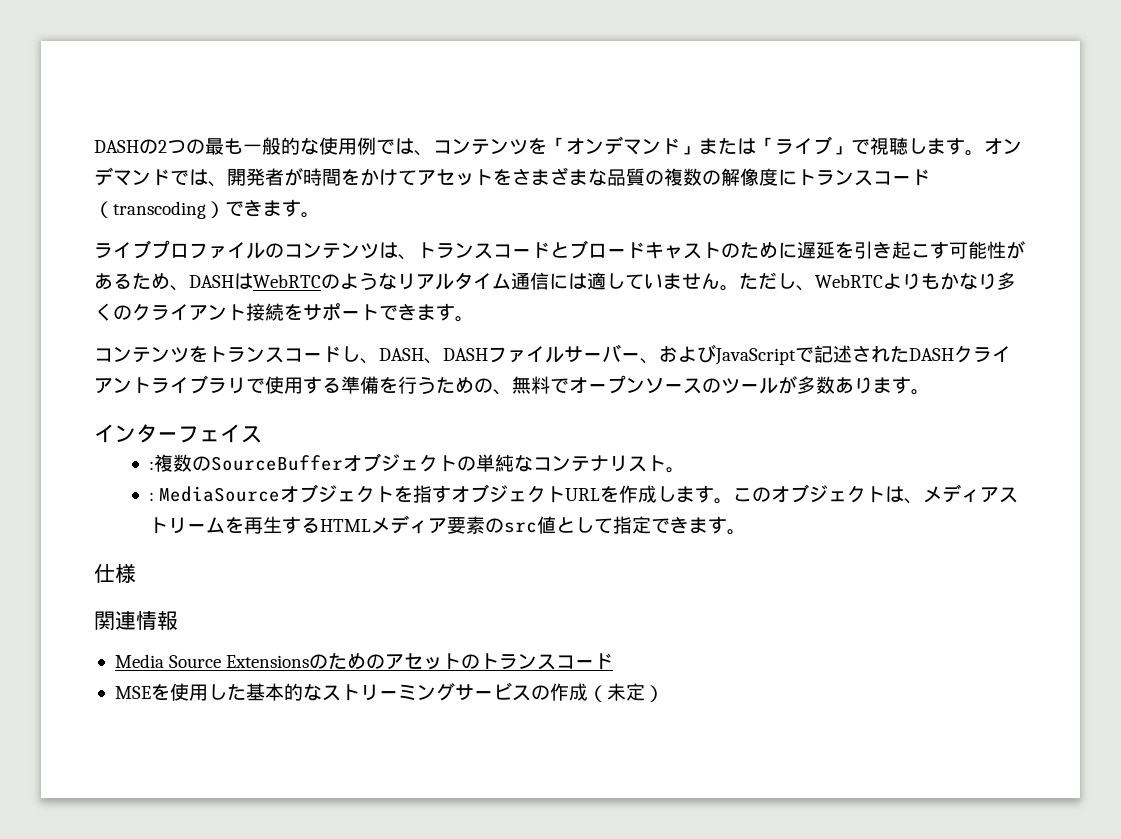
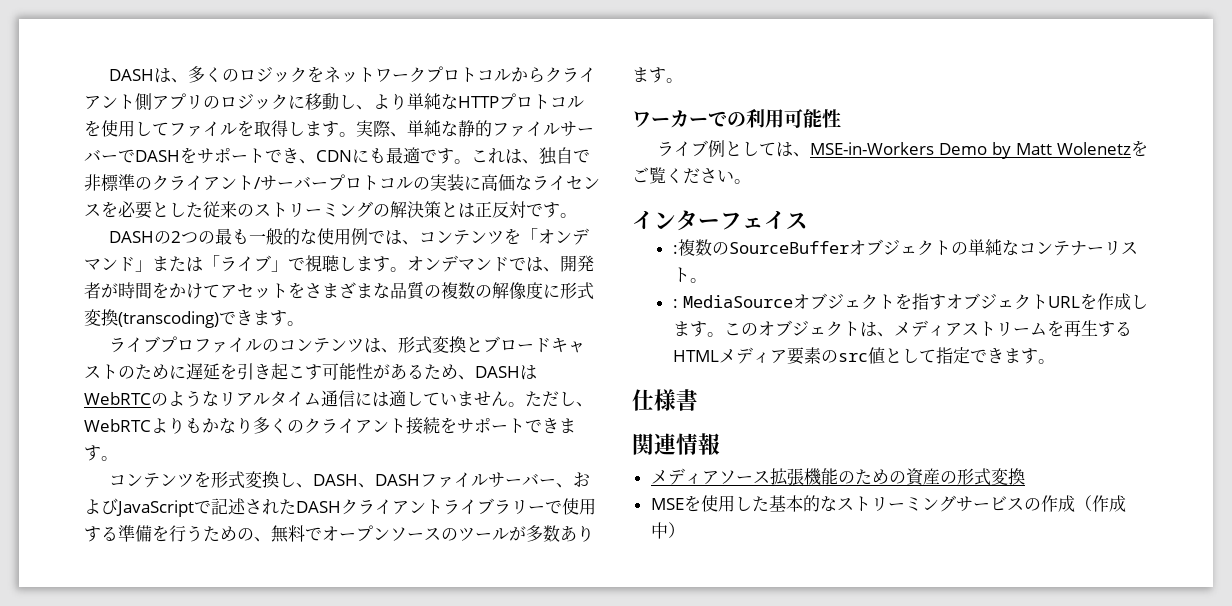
+ DASHは、多くのロジックをネットワークプロトコルからクライアント側アプリのロジックに移動し、より単純なHTTPプロトコルを使用してファイルを取得します。実際、単純な静的ファイルサーバーでDASHをサポートでき、CDNにも最適です。これは、独自で非標準のクライアント/サーバープロトコルの実装に高価なライセンスを必要とした従来のストリーミングの解決策とは正反対です。
- オンデマンドでは、開発者が時間をかけてアセットをさまざまな品質の複数の解像度にトランスコード（transcoding）できます。
+ オンデマンドでは、開発者が時間をかけてアセットをさまざまな品質の複数の解像度に形式変換(transcoding)できます。
- ライブプロファイルのコンテンツは、トランスコードとブロードキャストのために遅延を引き起こす可能性があるため、DASHはWebRTCのようなリアルタイム通信には適していません。
+ ライブプロファイルのコンテンツは、形式変換とブロードキャストのために遅延を引き起こす可能性があるため、DASHはWebRTCのようなリアルタイム通信には適していません。
- コンテンツをトランスコードし、DASH、DASHファイルサーバー、およびJavaScriptで記述されたDASHクライアントライブラリで使用する準備を行うための、無料でオープンソースのツールが多数あります。
+ コンテンツを形式変換し、DASH、DASHファイルサーバー、およびJavaScriptで記述されたDASHクライアントライブラリーで使用する準備を行うための、無料でオープンソースのツールが多数あります。
+ ワーカーでの利用可能性
+ ライブ例としては、MSE-in-Workers Demo by Matt Wolenetzをご覧ください。
- :複数のSourceBufferオブジェクトの単純なコンテナリスト。
+ :複数のSourceBufferオブジェクトの単純なコンテナーリスト。
- 仕様
+ 仕様書
- Media Source Extensionsのためのアセットのトランスコード
+ メディアソース拡張機能のための資産の形式変換
- MSEを使用した基本的なストリーミングサービスの作成（未定）
+ MSEを使用した基本的なストリーミングサービスの作成（作成中）

